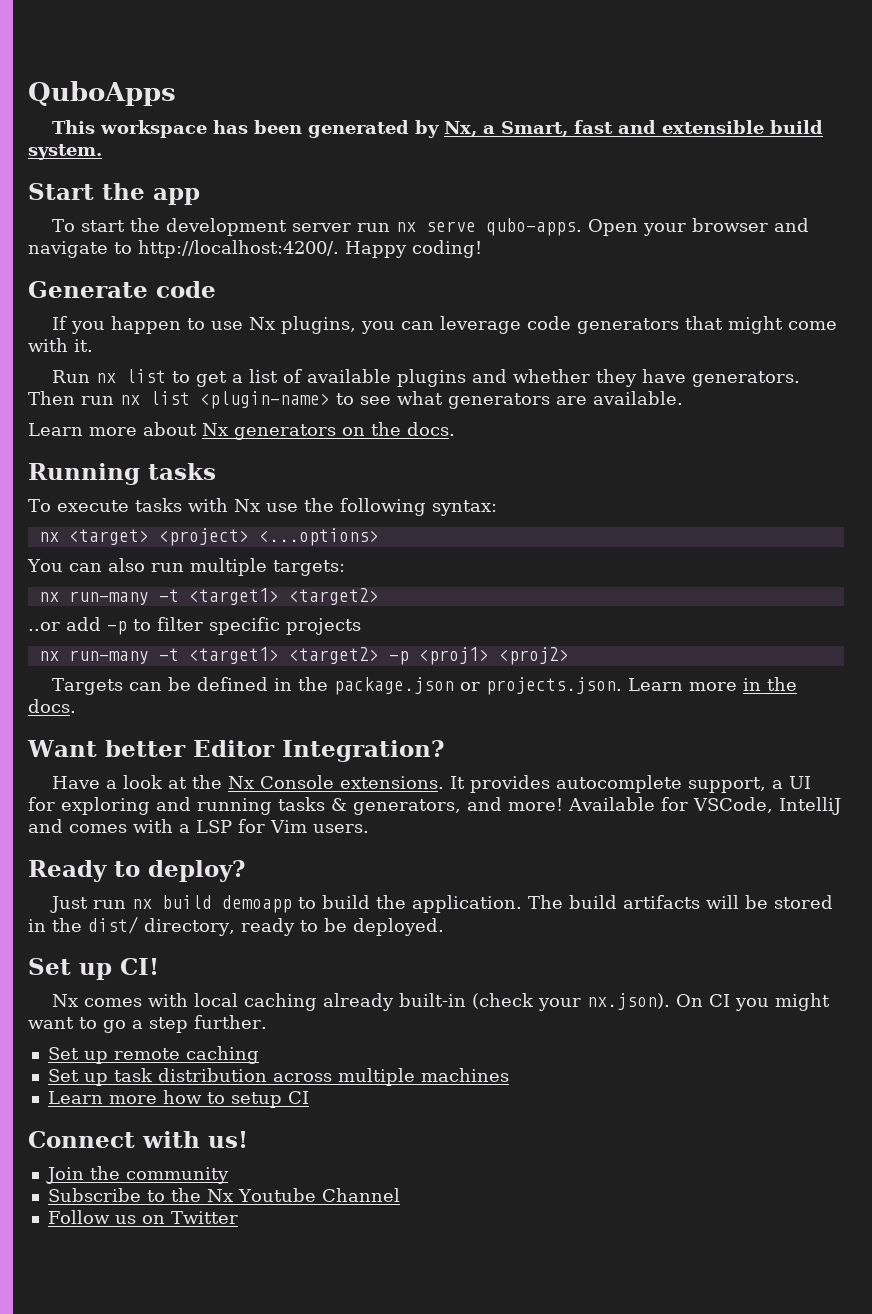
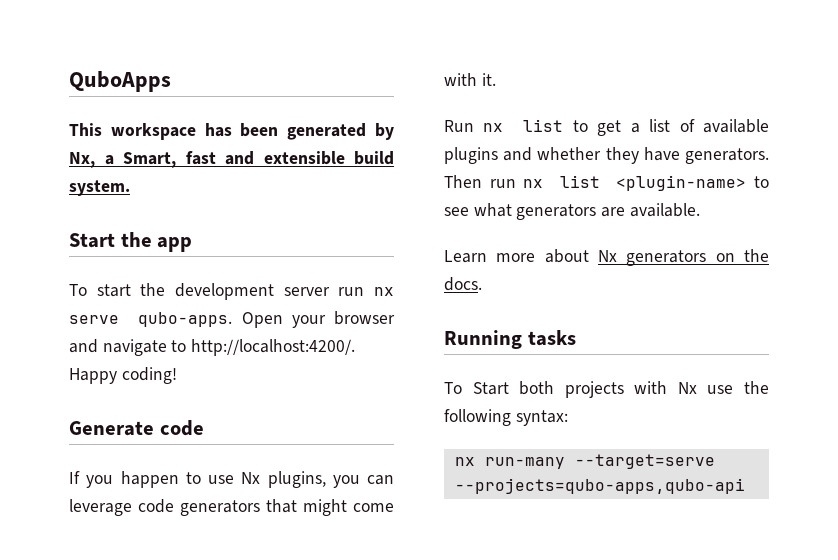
- To execute tasks with Nx use the following syntax:
+ To Start both projects with Nx use the following syntax:
- nx <target> <project> <...options>
- You can also run multiple targets:
- nx run-many -t <target1> <target2>
- ..or add -p to filter specific projects
- nx run-many -t <target1> <target2> -p <proj1> <proj2>
- Targets can be defined in the package.json or projects.json. Learn more in the docs.
- Want better Editor Integration?
- Have a look at the Nx Console extensions. It provides autocomplete support, a UI for exploring and running tasks & generators, and more! Available for VSCode, IntelliJ and comes with a LSP for Vim users.
- Ready to deploy?
- Just run nx build demoapp to build the application. The build artifacts will be stored in the dist/ directory, ready to be deployed.
- Set up CI!
- Nx comes with local caching already built-in (check your nx.json). On CI you might want to go a step further.
- Set up remote caching
- Set up task distribution across multiple machines
- Learn more how to setup CI
- Connect with us!
- Join the community
- Subscribe to the Nx Youtube Channel
- Follow us on Twitter
+ nx run-many --target=serve --projects=qubo-apps,qubo-api

